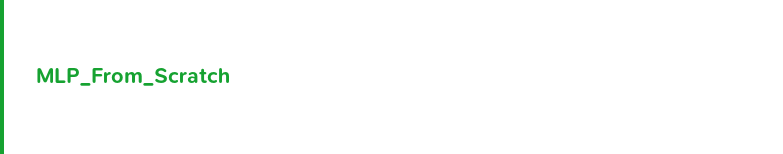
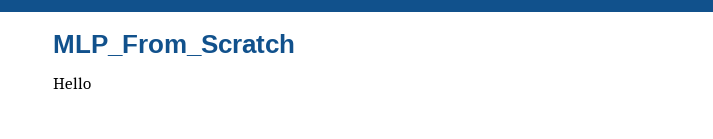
+ Hello

